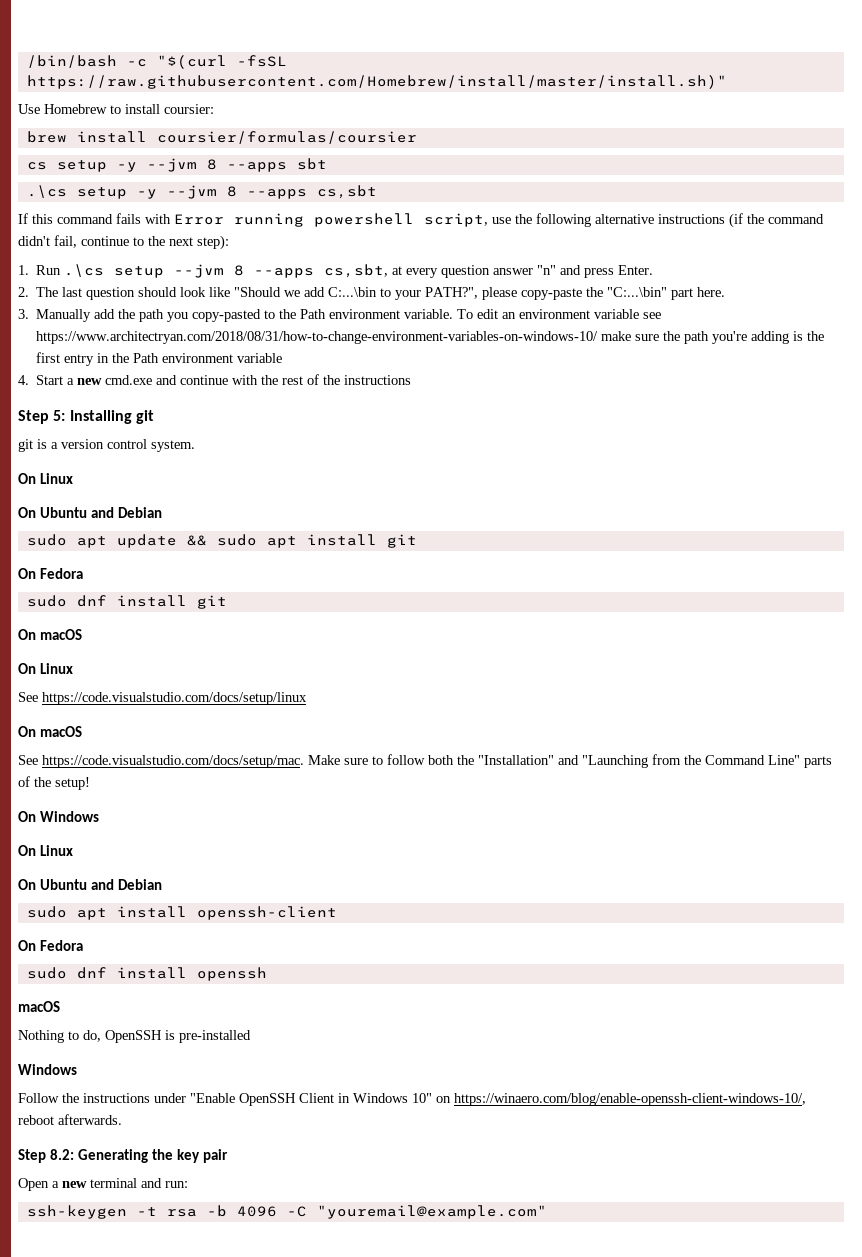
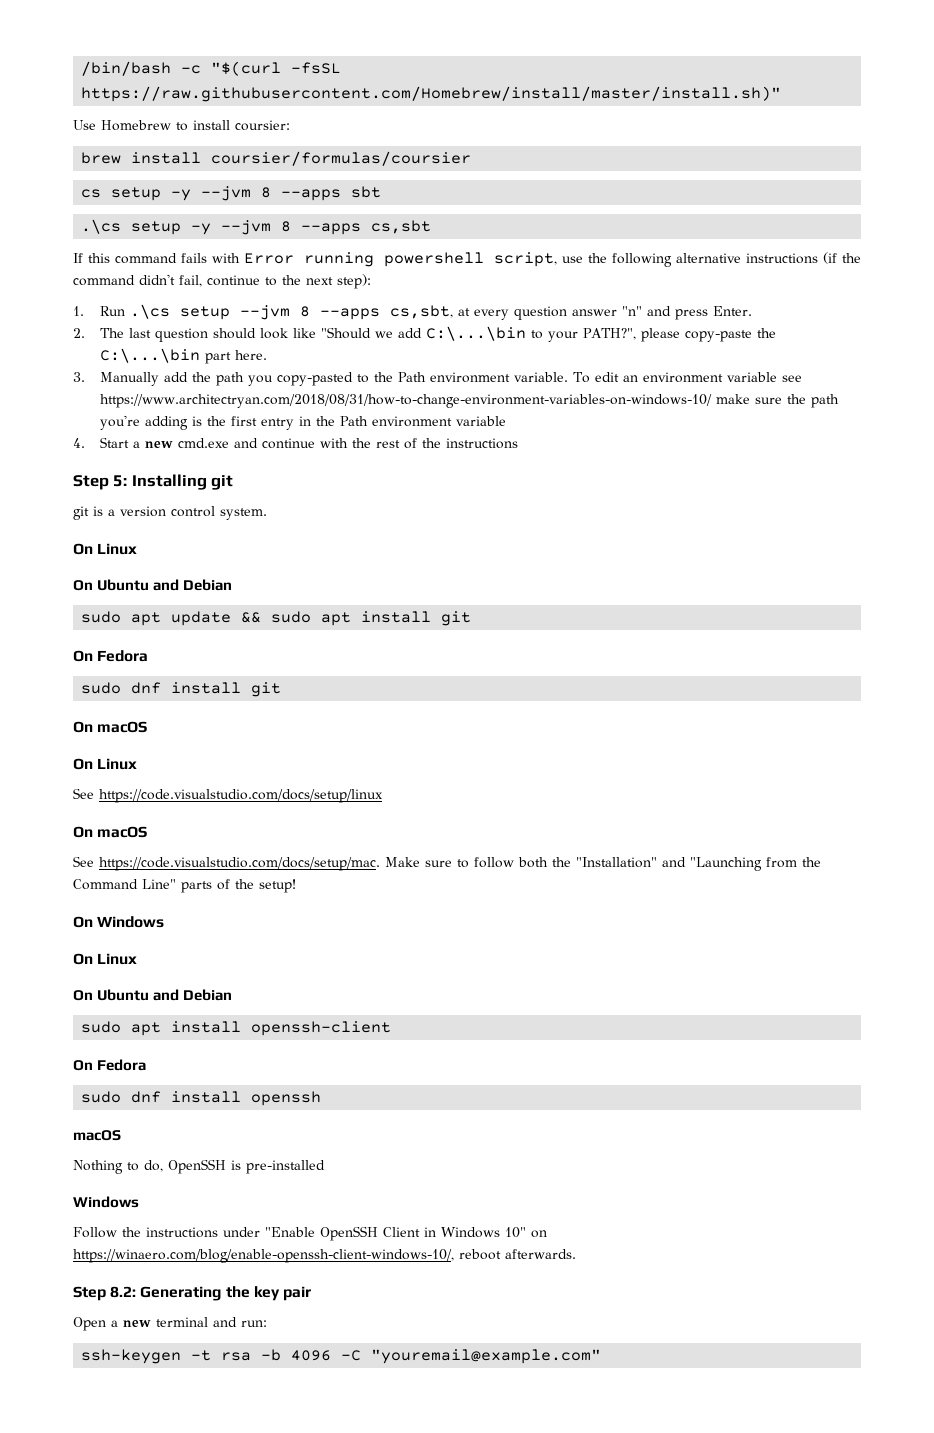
- 2. The last question should look like "Should we add C:...\bin to your PATH?", please copy-paste the "C:...\bin" part here.
+ 2. The last question should look like "Should we add C:\...\bin to your PATH?", please copy-paste the C:\...\bin part here.

